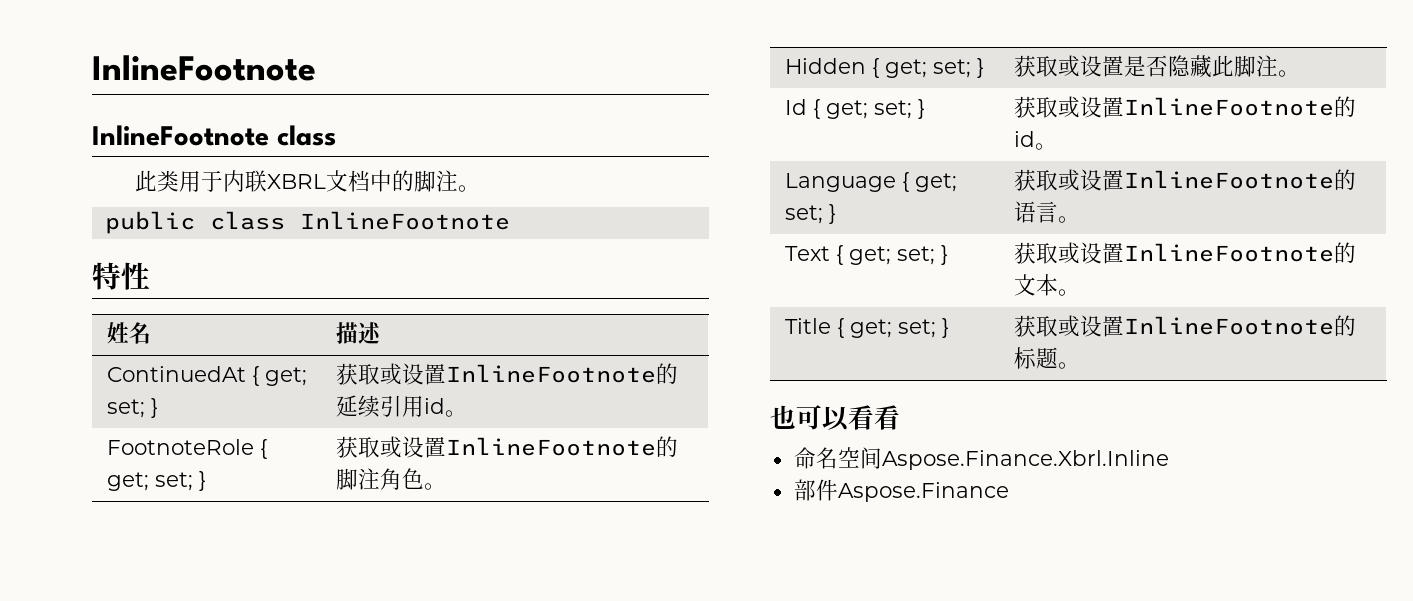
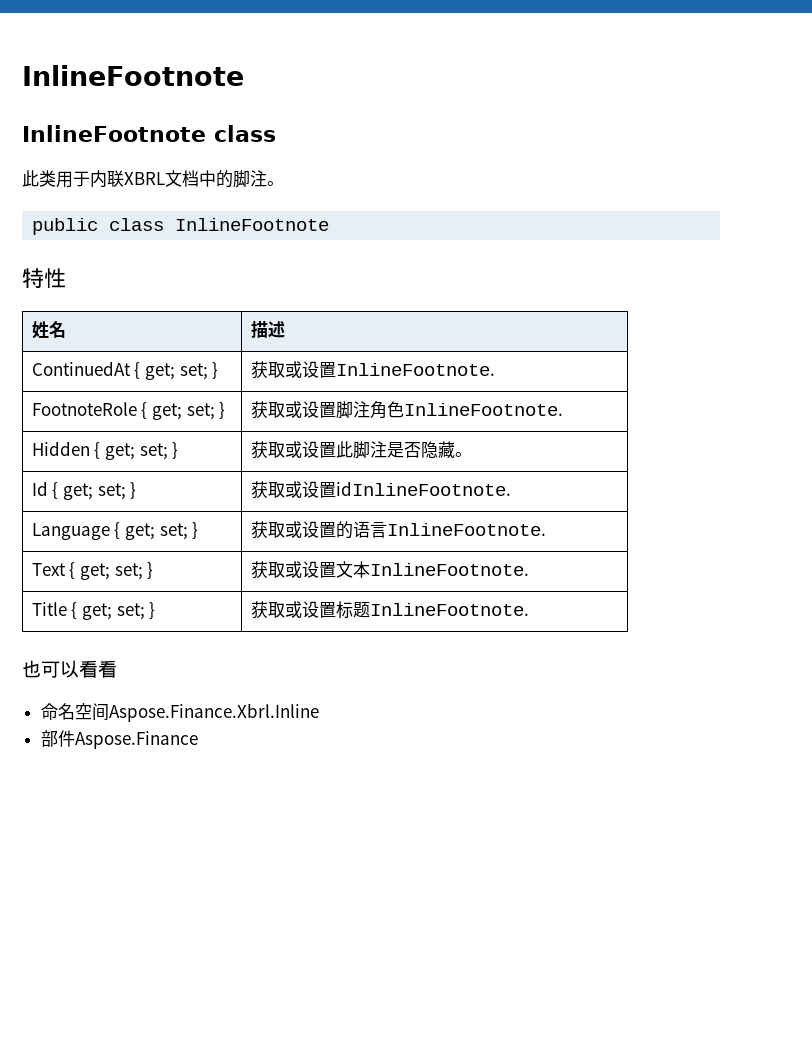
- ContinuedAt { get; set; } | 获取或设置InlineFootnote的延续引用id。
+ ContinuedAt { get; set; } | 获取或设置InlineFootnote.
- FootnoteRole { get; set; } | 获取或设置InlineFootnote的脚注角色。
+ FootnoteRole { get; set; } | 获取或设置脚注角色InlineFootnote.
- Hidden { get; set; } | 获取或设置是否隐藏此脚注。
+ Hidden { get; set; } | 获取或设置此脚注是否隐藏。
- Id { get; set; } | 获取或设置InlineFootnote的id。
+ Id { get; set; } | 获取或设置idInlineFootnote.
- Language { get; set; } | 获取或设置InlineFootnote的语言。
+ Language { get; set; } | 获取或设置的语言InlineFootnote.
- Text { get; set; } | 获取或设置InlineFootnote的文本。
+ Text { get; set; } | 获取或设置文本InlineFootnote.
- Title { get; set; } | 获取或设置InlineFootnote的标题。
+ Title { get; set; } | 获取或设置标题InlineFootnote.

